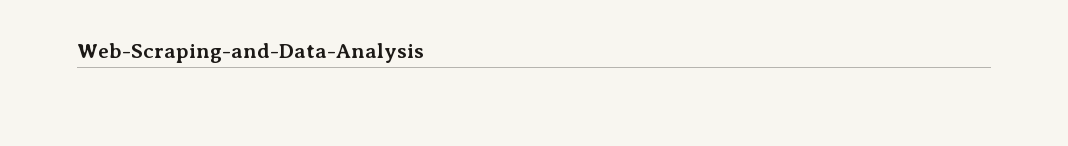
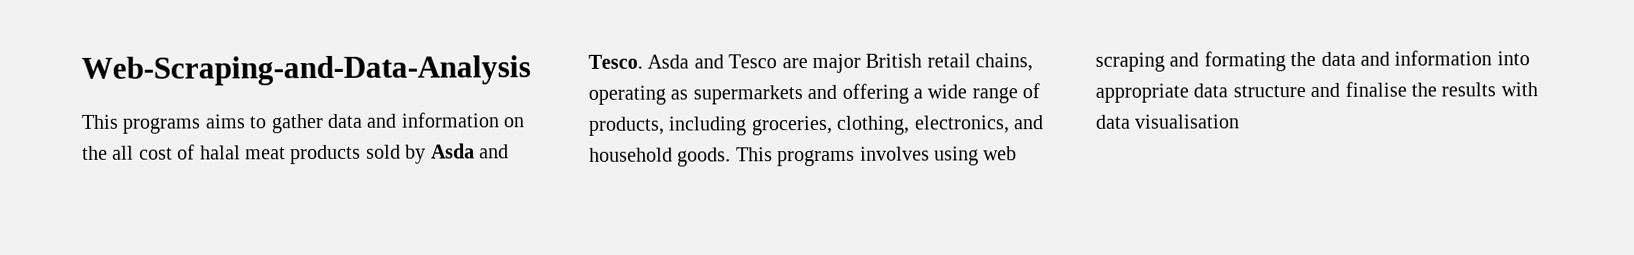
+ This programs aims to gather data and information on the all cost of halal meat products sold by Asda and Tesco. Asda and Tesco are major British retail chains, operating as supermarkets and offering a wide range of products, including groceries, clothing, electronics, and household goods. This programs involves using web scraping and formating the data and information into appropriate data structure and finalise the results with data visualisation

